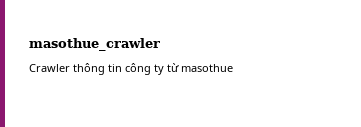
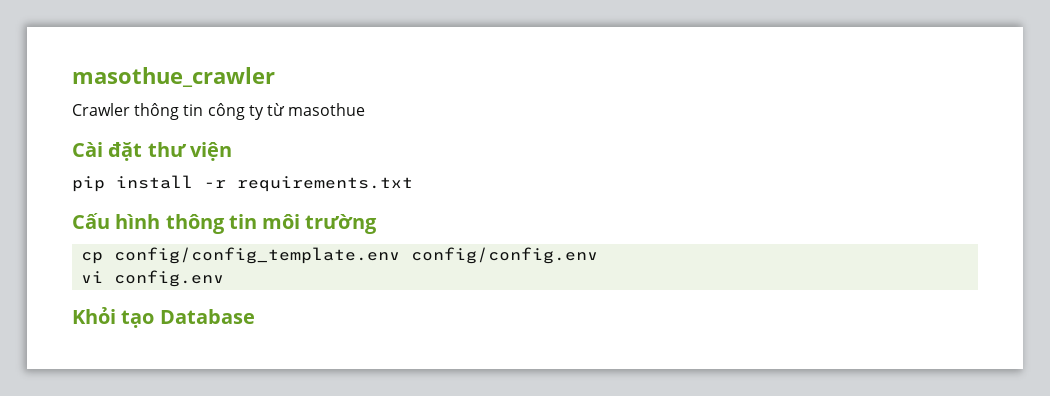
+ Cài đặt thư viện
+ pip install -r requirements.txt
+ Cấu hình thông tin môi trường
+ cp config/config_template.env config/config.env
+ vi config.env
+ Khỏi tạo Database

